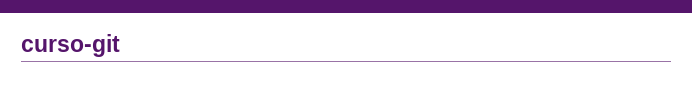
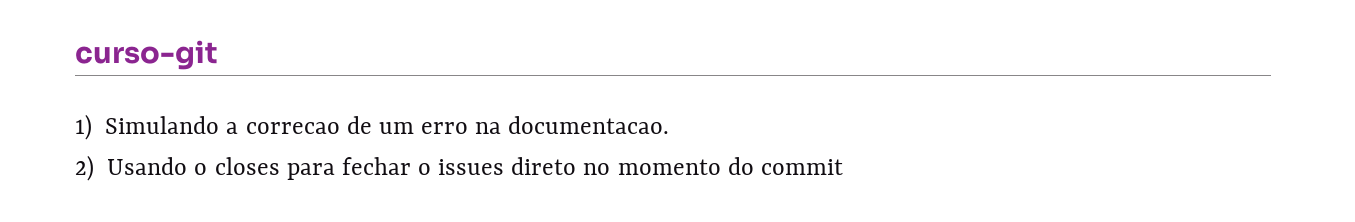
+ 1) Simulando a correcao de um erro na documentacao.
+ 2) Usando o closes para fechar o issues direto no momento do commit

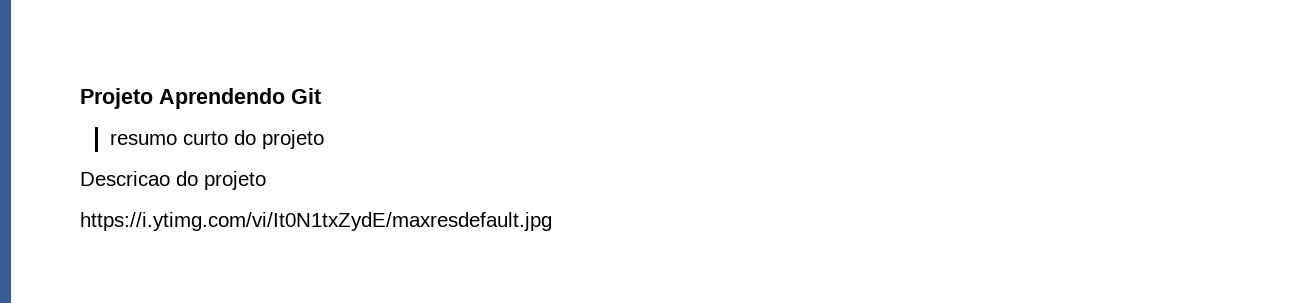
- curso-git
- 1) Simulando a correcao de um erro na documentacao.
- 2) Usando o closes para fechar o issues direto no momento do commit
+ Projeto Aprendendo Git
+ resumo curto do projeto
+ Descricao do projeto
+ https://i.ytimg.com/vi/It0N1txZydE/maxresdefault.jpg

